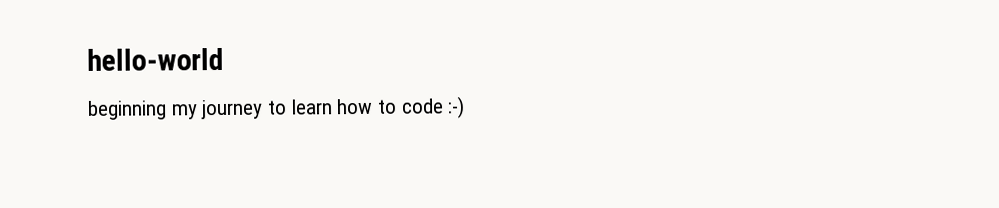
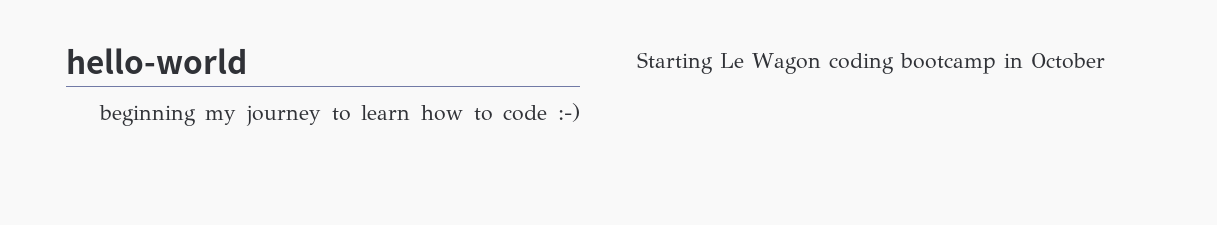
- beginning my journey to learn how to code :-)
+ beginning my journey to learn how to code :-) Starting Le Wagon coding bootcamp in October

